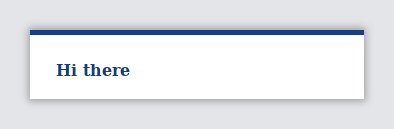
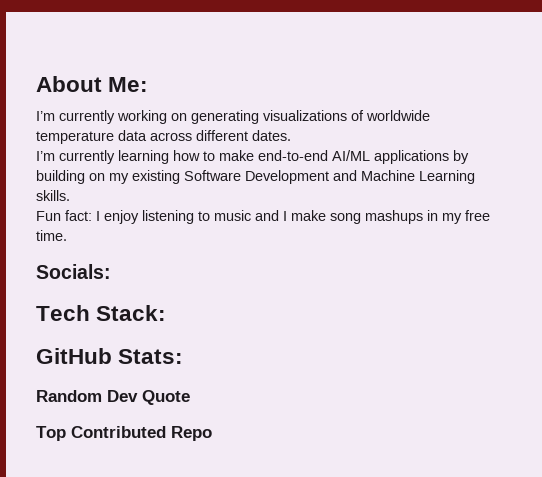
- Hi there
+ About Me:
+ I’m currently working on generating visualizations of worldwide temperature data across different dates.
+ I’m currently learning how to make end-to-end AI/ML applications by building on my existing Software Development and Machine Learning skills.
+ Fun fact: I enjoy listening to music and I make song mashups in my free time.
+ Socials:
+ Tech Stack:
+ GitHub Stats:
+ Random Dev Quote
+ Top Contributed Repo

